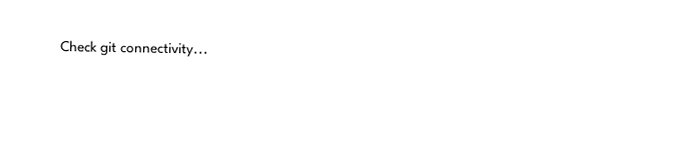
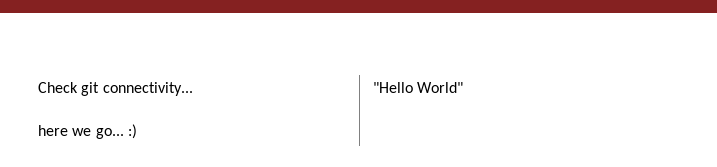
+ here we go... :)
+ "Hello World"

